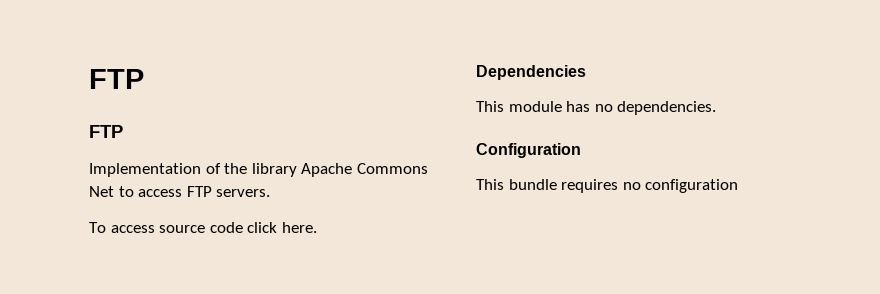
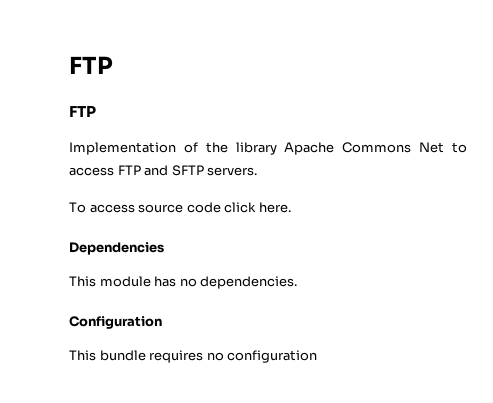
- Implementation of the library Apache Commons Net to access FTP servers.
+ Implementation of the library Apache Commons Net to access FTP and SFTP servers.

